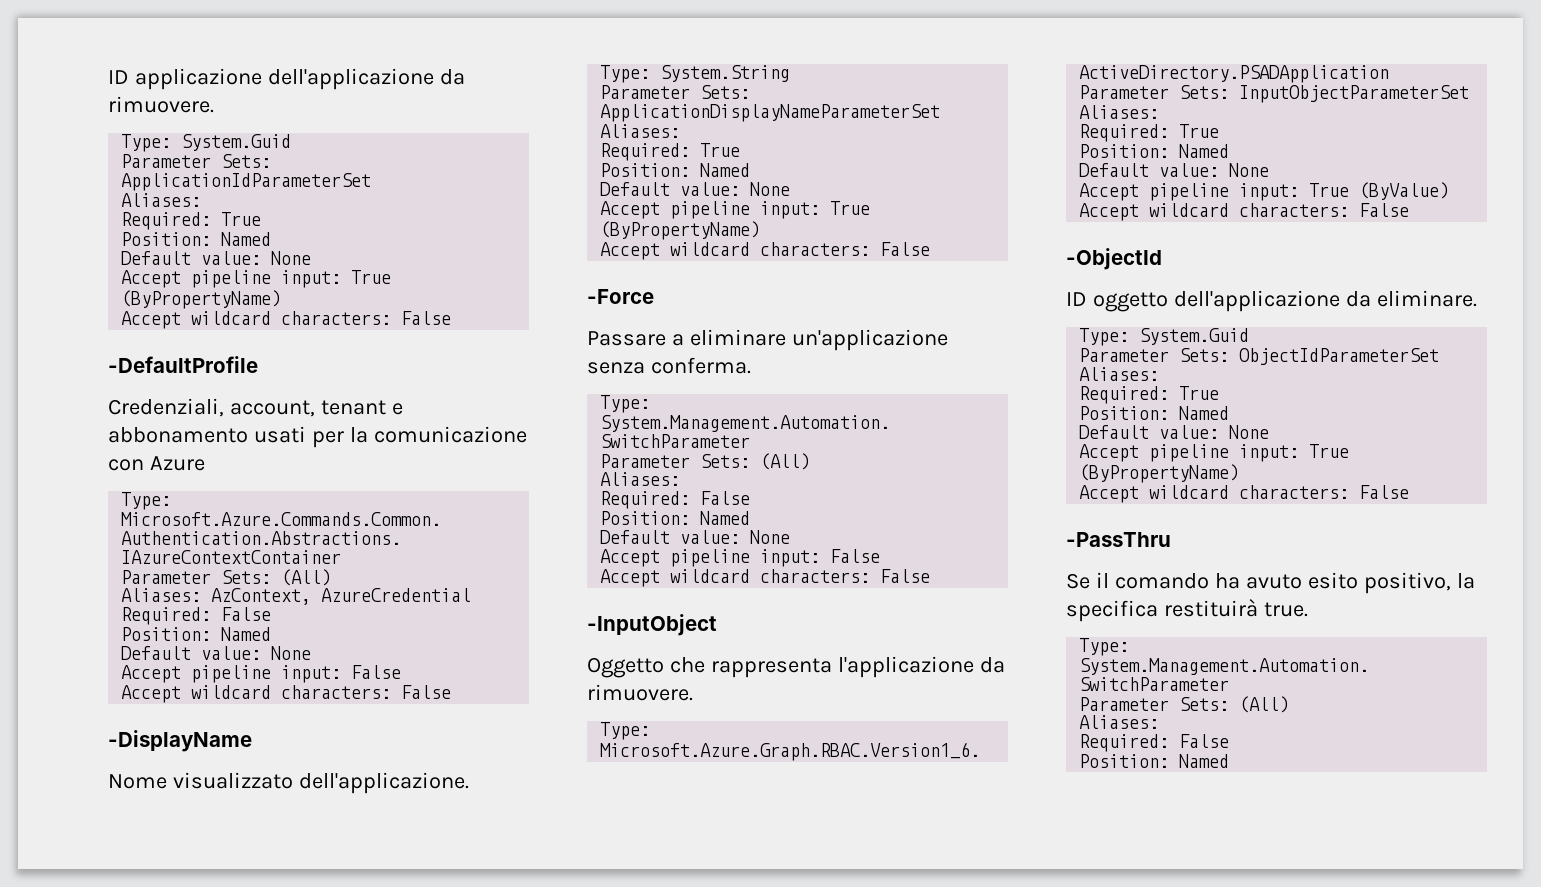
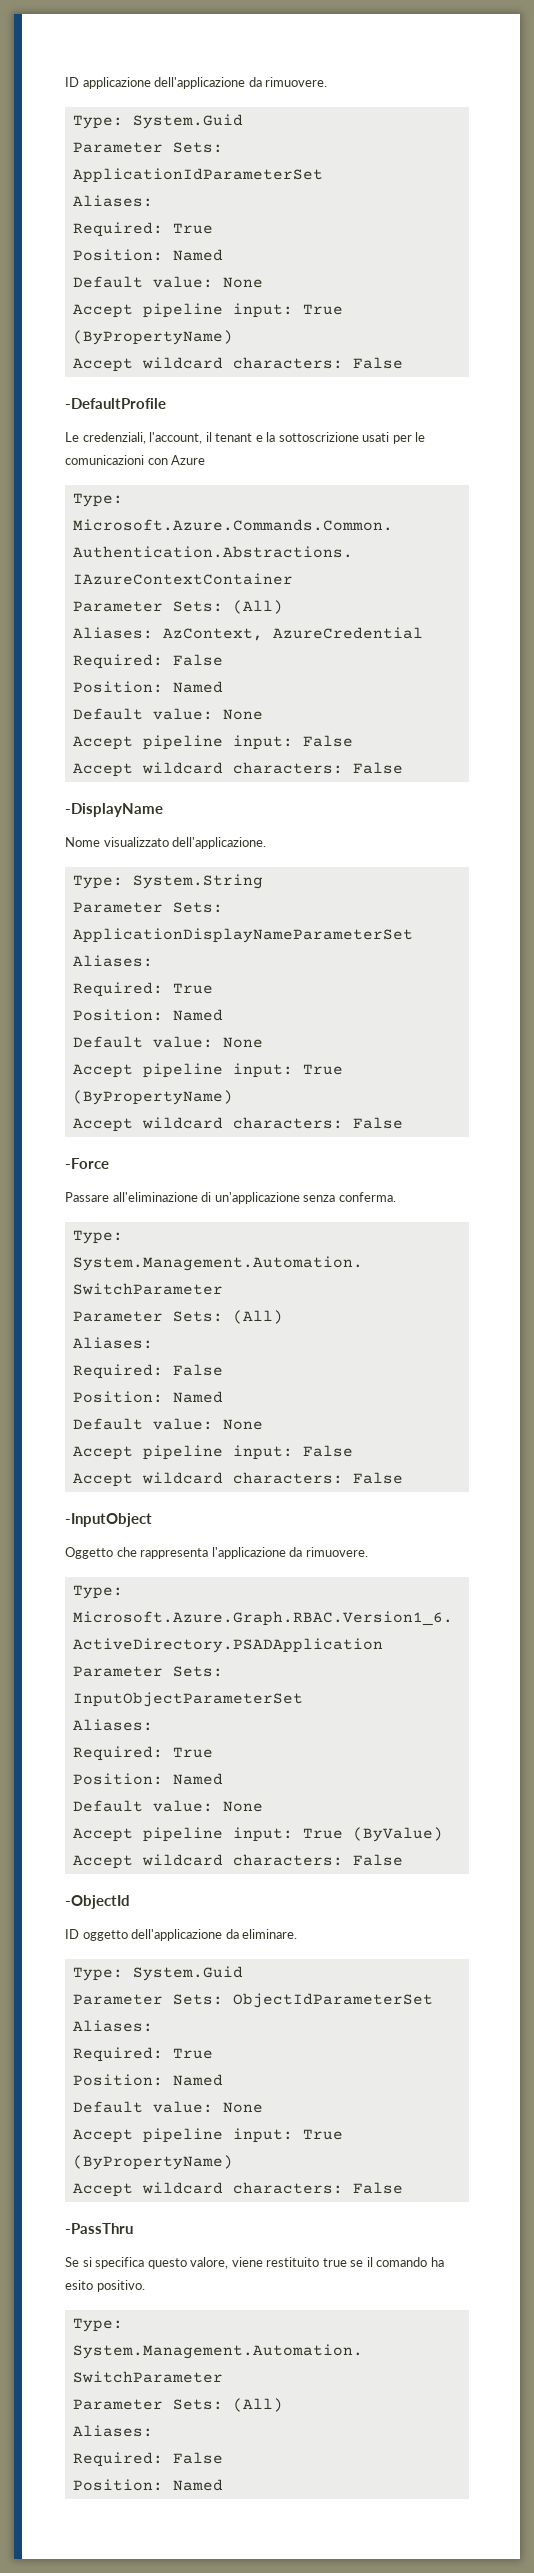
- Credenziali, account, tenant e abbonamento usati per la comunicazione con Azure
+ Le credenziali, l'account, il tenant e la sottoscrizione usati per le comunicazioni con Azure
- Passare a eliminare un'applicazione senza conferma.
+ Passare all'eliminazione di un'applicazione senza conferma.
- Se il comando ha avuto esito positivo, la specifica restituirà true.
+ Se si specifica questo valore, viene restituito true se il comando ha esito positivo.

